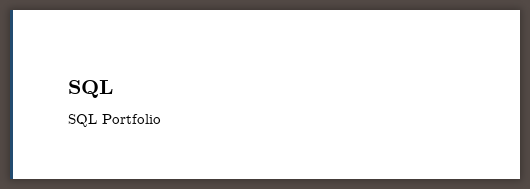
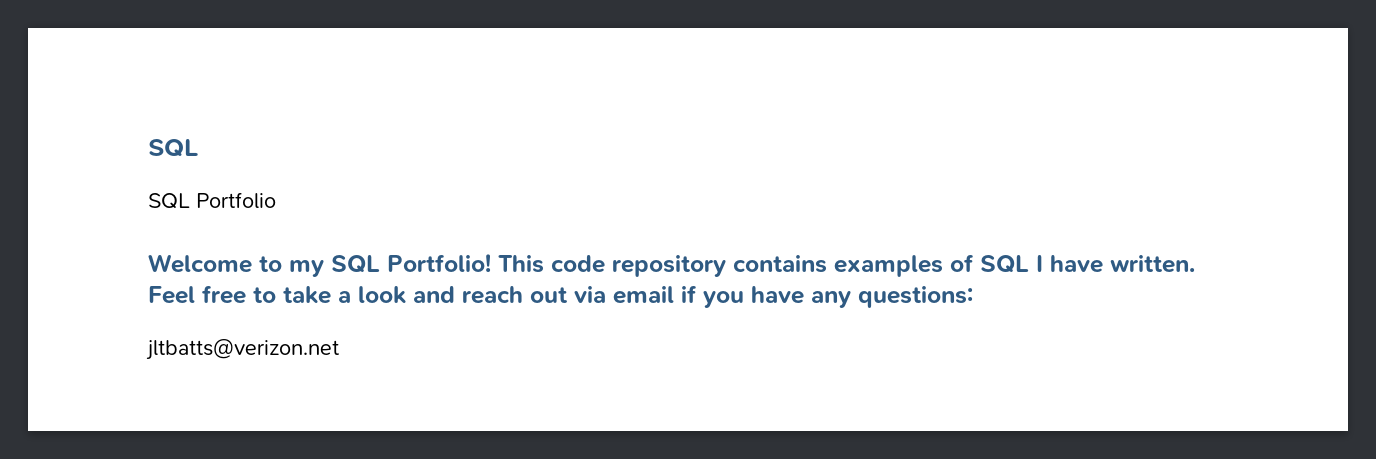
+ Welcome to my SQL Portfolio! This code repository contains examples of SQL I have written. Feel free to take a look and reach out via email if you have any questions:
+ jltbatts@verizon.net

